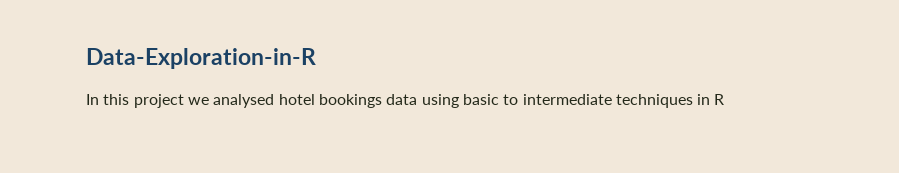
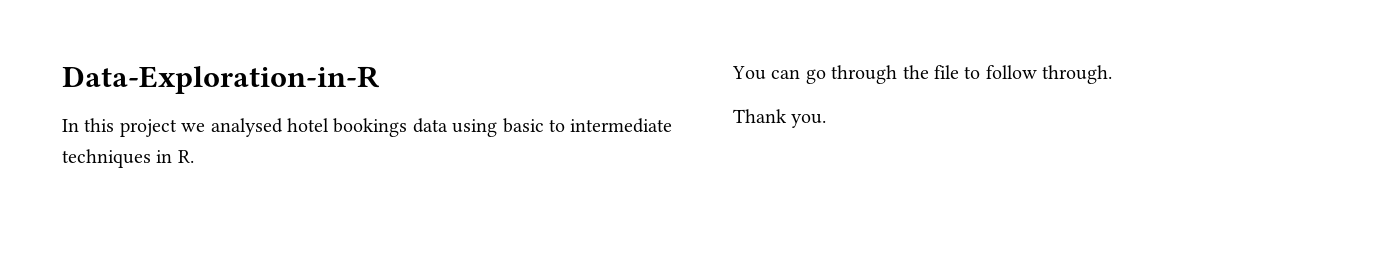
- In this project we analysed hotel bookings data using basic to intermediate techniques in R
+ In this project we analysed hotel bookings data using basic to intermediate techniques in R.
+ You can go through the file to follow through.
+ Thank you.

